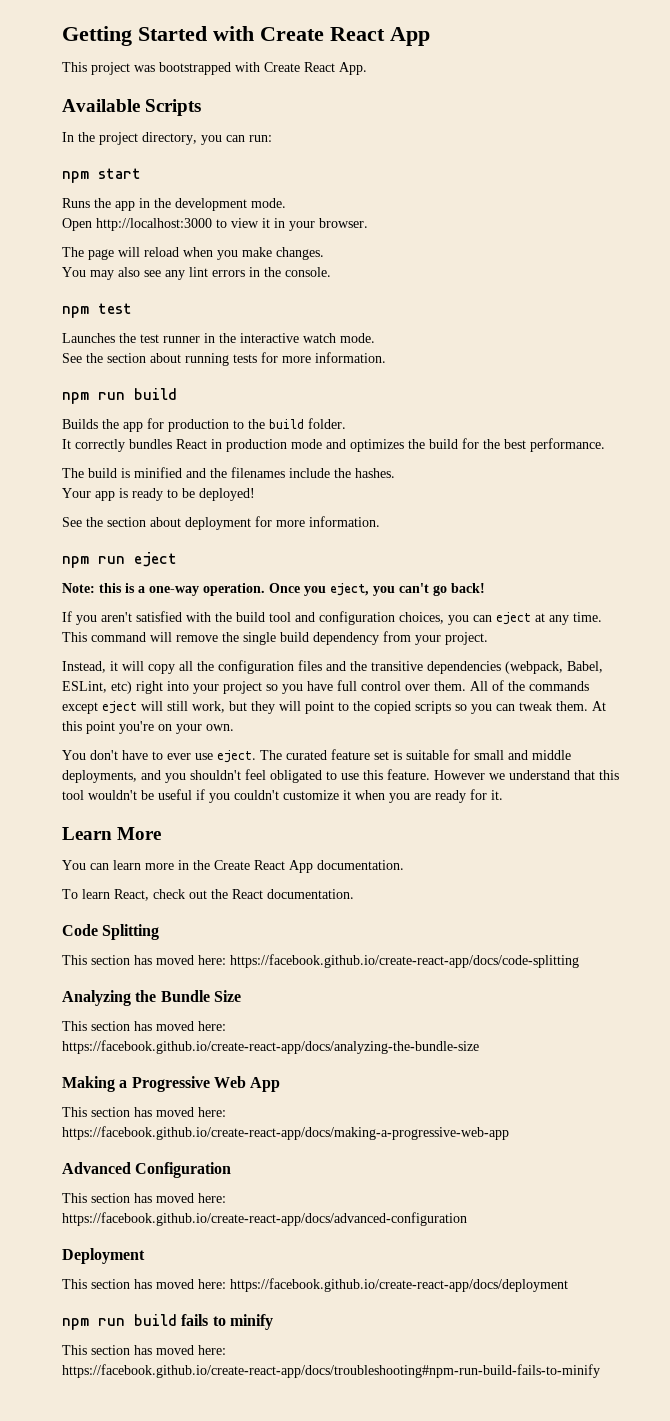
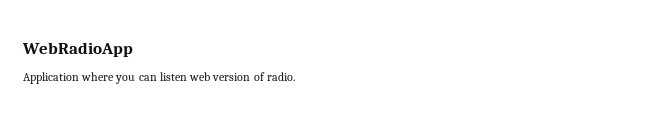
- Getting Started with Create React App
- This project was bootstrapped with Create React App.
- Available Scripts
- In the project directory, you can run:
- npm start
- Runs the app in the development mode.
- Open http://localhost:3000 to view it in your browser.
- The page will reload when you make changes.
- You may also see any lint errors in the console.
- npm test
- Launches the test runner in the interactive watch mode.
- See the section about running tests for more information.
- npm run build
- Builds the app for production to the build folder.
- It correctly bundles React in production mode and optimizes the build for the best performance.
- The build is minified and the filenames include the hashes.
- Your app is ready to be deployed!
- See the section about deployment for more information.
- npm run eject
- Note: this is a one-way operation. Once you eject, you can't go back!
- If you aren't satisfied with the build tool and configuration choices, you can eject at any time. This command will remove the single build dependency from your project.
- Instead, it will copy all the configuration files and the transitive dependencies (webpack, Babel, ESLint, etc) right into your project so you have full control over them. All of the commands except eject will still work, but they will point to the copied scripts so you can tweak them. At this point you're on your own.
- You don't have to ever use eject. The curated feature set is suitable for small and middle deployments, and you shouldn't feel obligated to use this feature. However we understand that this tool wouldn't be useful if you couldn't customize it when you are ready for it.
- Learn More
- You can learn more in the Create React App documentation.
- To learn React, check out the React documentation.
- Code Splitting
- This section has moved here: https://facebook.github.io/create-react-app/docs/code-splitting
- Analyzing the Bundle Size
- This section has moved here: https://facebook.github.io/create-react-app/docs/analyzing-the-bundle-size
- Making a Progressive Web App
- This section has moved here: https://facebook.github.io/create-react-app/docs/making-a-progressive-web-app
- Advanced Configuration
- This section has moved here: https://facebook.github.io/create-react-app/docs/advanced-configuration
- Deployment
- This section has moved here: https://facebook.github.io/create-react-app/docs/deployment
- npm run build fails to minify
- This section has moved here: https://facebook.github.io/create-react-app/docs/troubleshooting#npm-run-build-fails-to-minify
+ WebRadioApp
+ Application where you can listen web version of radio.

